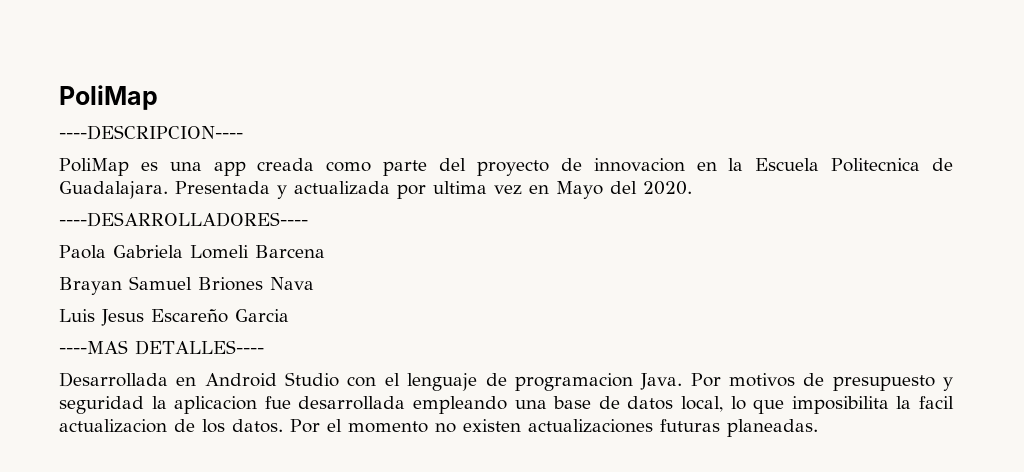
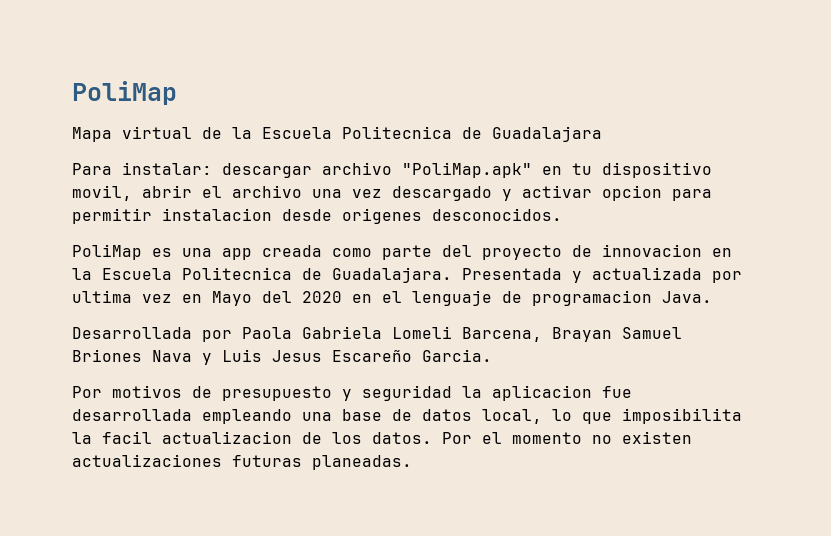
- ----DESCRIPCION----
+ Mapa virtual de la Escuela Politecnica de Guadalajara
+ Para instalar: descargar archivo "PoliMap.apk" en tu dispositivo movil, abrir el archivo una vez descargado y activar opcion para permitir instalacion desde origenes desconocidos.
- Presentada y actualizada por ultima vez en Mayo del 2020.
- ----DESARROLLADORES----
- Paola Gabriela Lomeli Barcena
- Brayan Samuel Briones Nava
- Luis Jesus Escareño Garcia
- ----MAS DETALLES----
- Desarrollada en Android Studio con el lenguaje de programacion Java. Por motivos de presupuesto y seguridad la aplicacion fue desarrollada empleando una base de datos local, lo que imposibilita la facil actualizacion de los datos.
+ Presentada y actualizada por ultima vez en Mayo del 2020 en el lenguaje de programacion Java.
+ Desarrollada por Paola Gabriela Lomeli Barcena, Brayan Samuel Briones Nava y Luis Jesus Escareño Garcia.
+ Por motivos de presupuesto y seguridad la aplicacion fue desarrollada empleando una base de datos local, lo que imposibilita la facil actualizacion de los datos.

